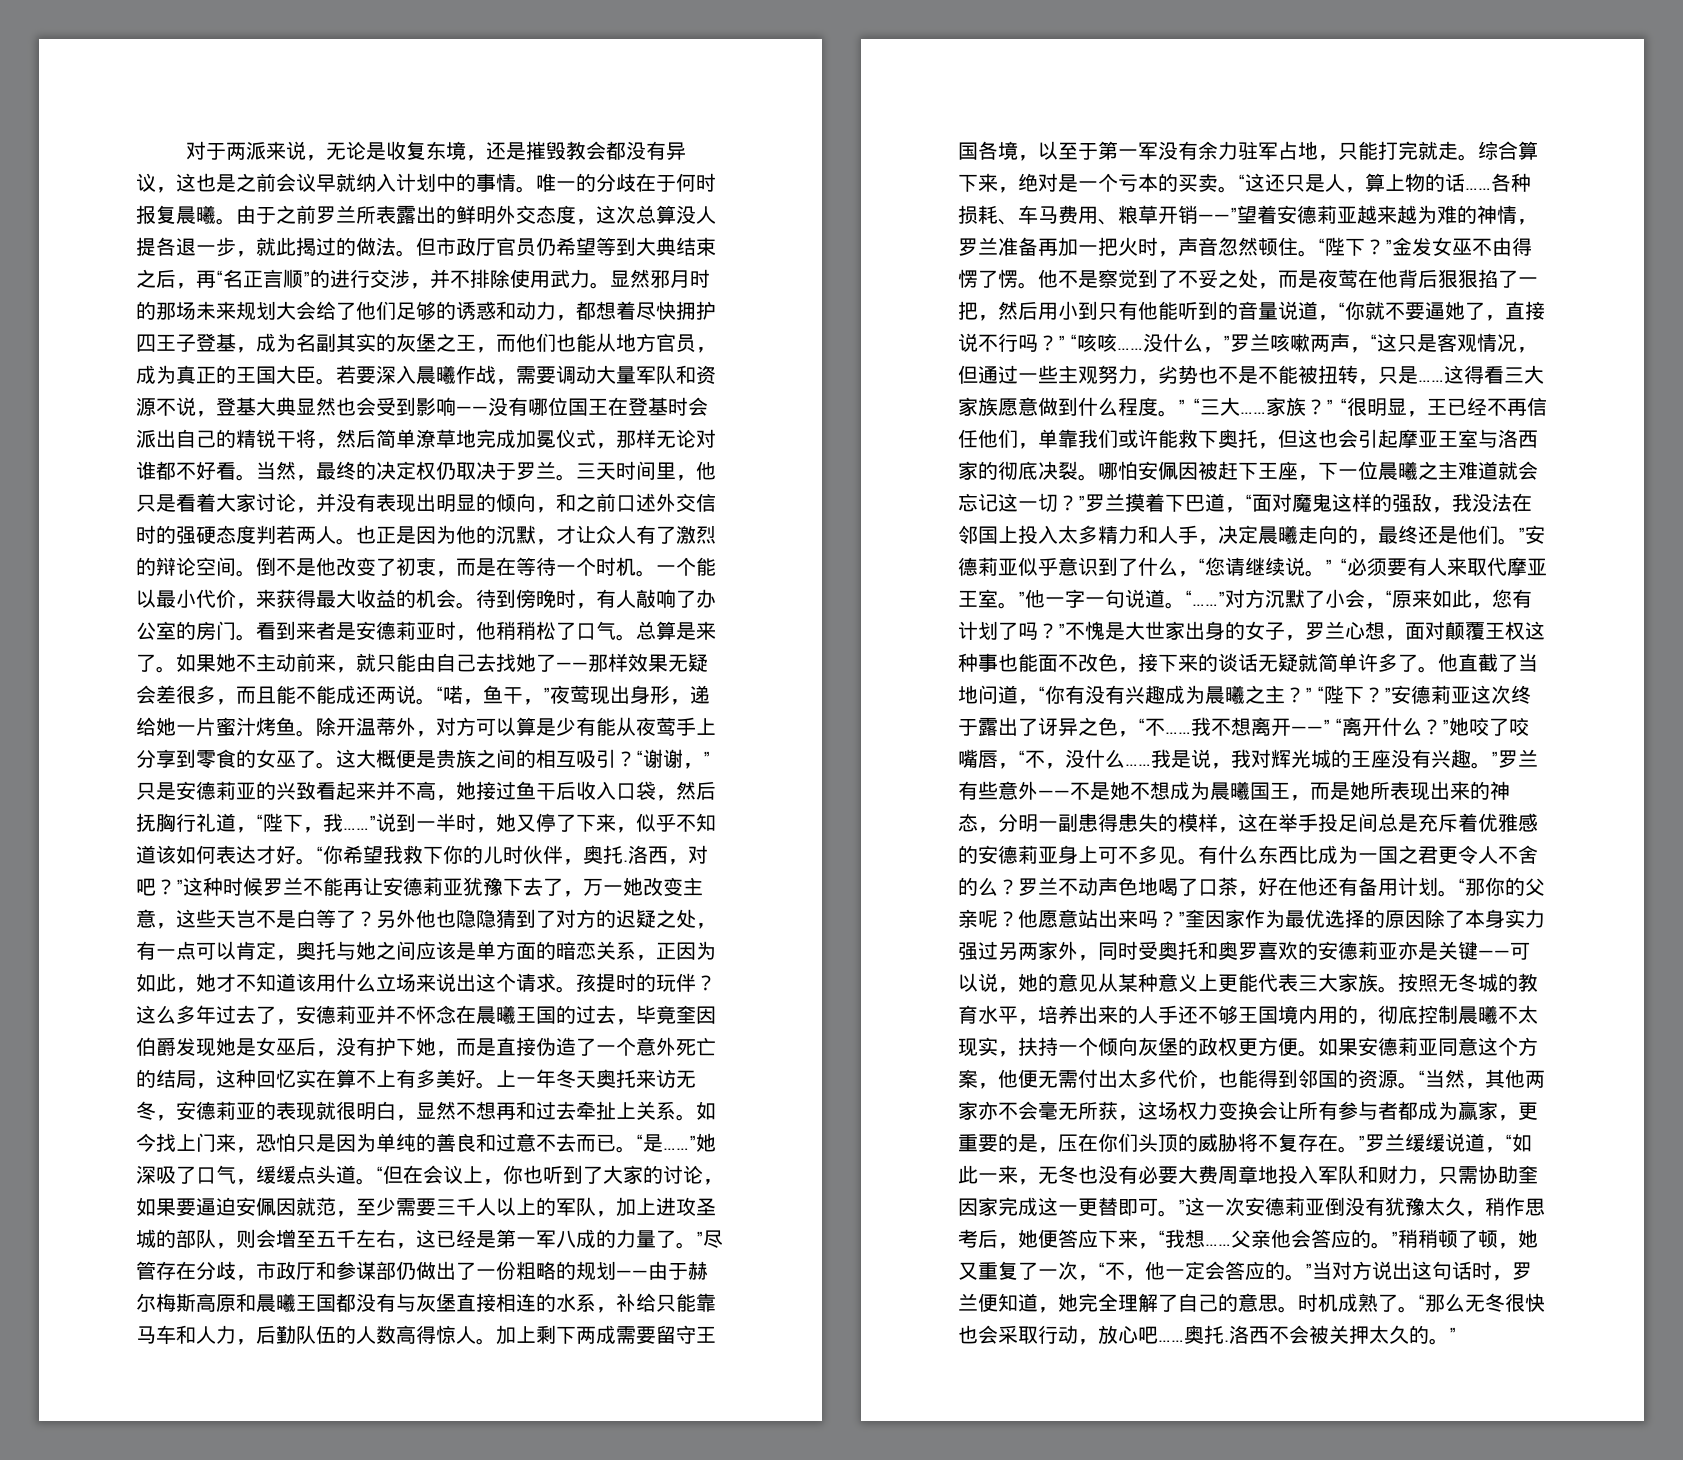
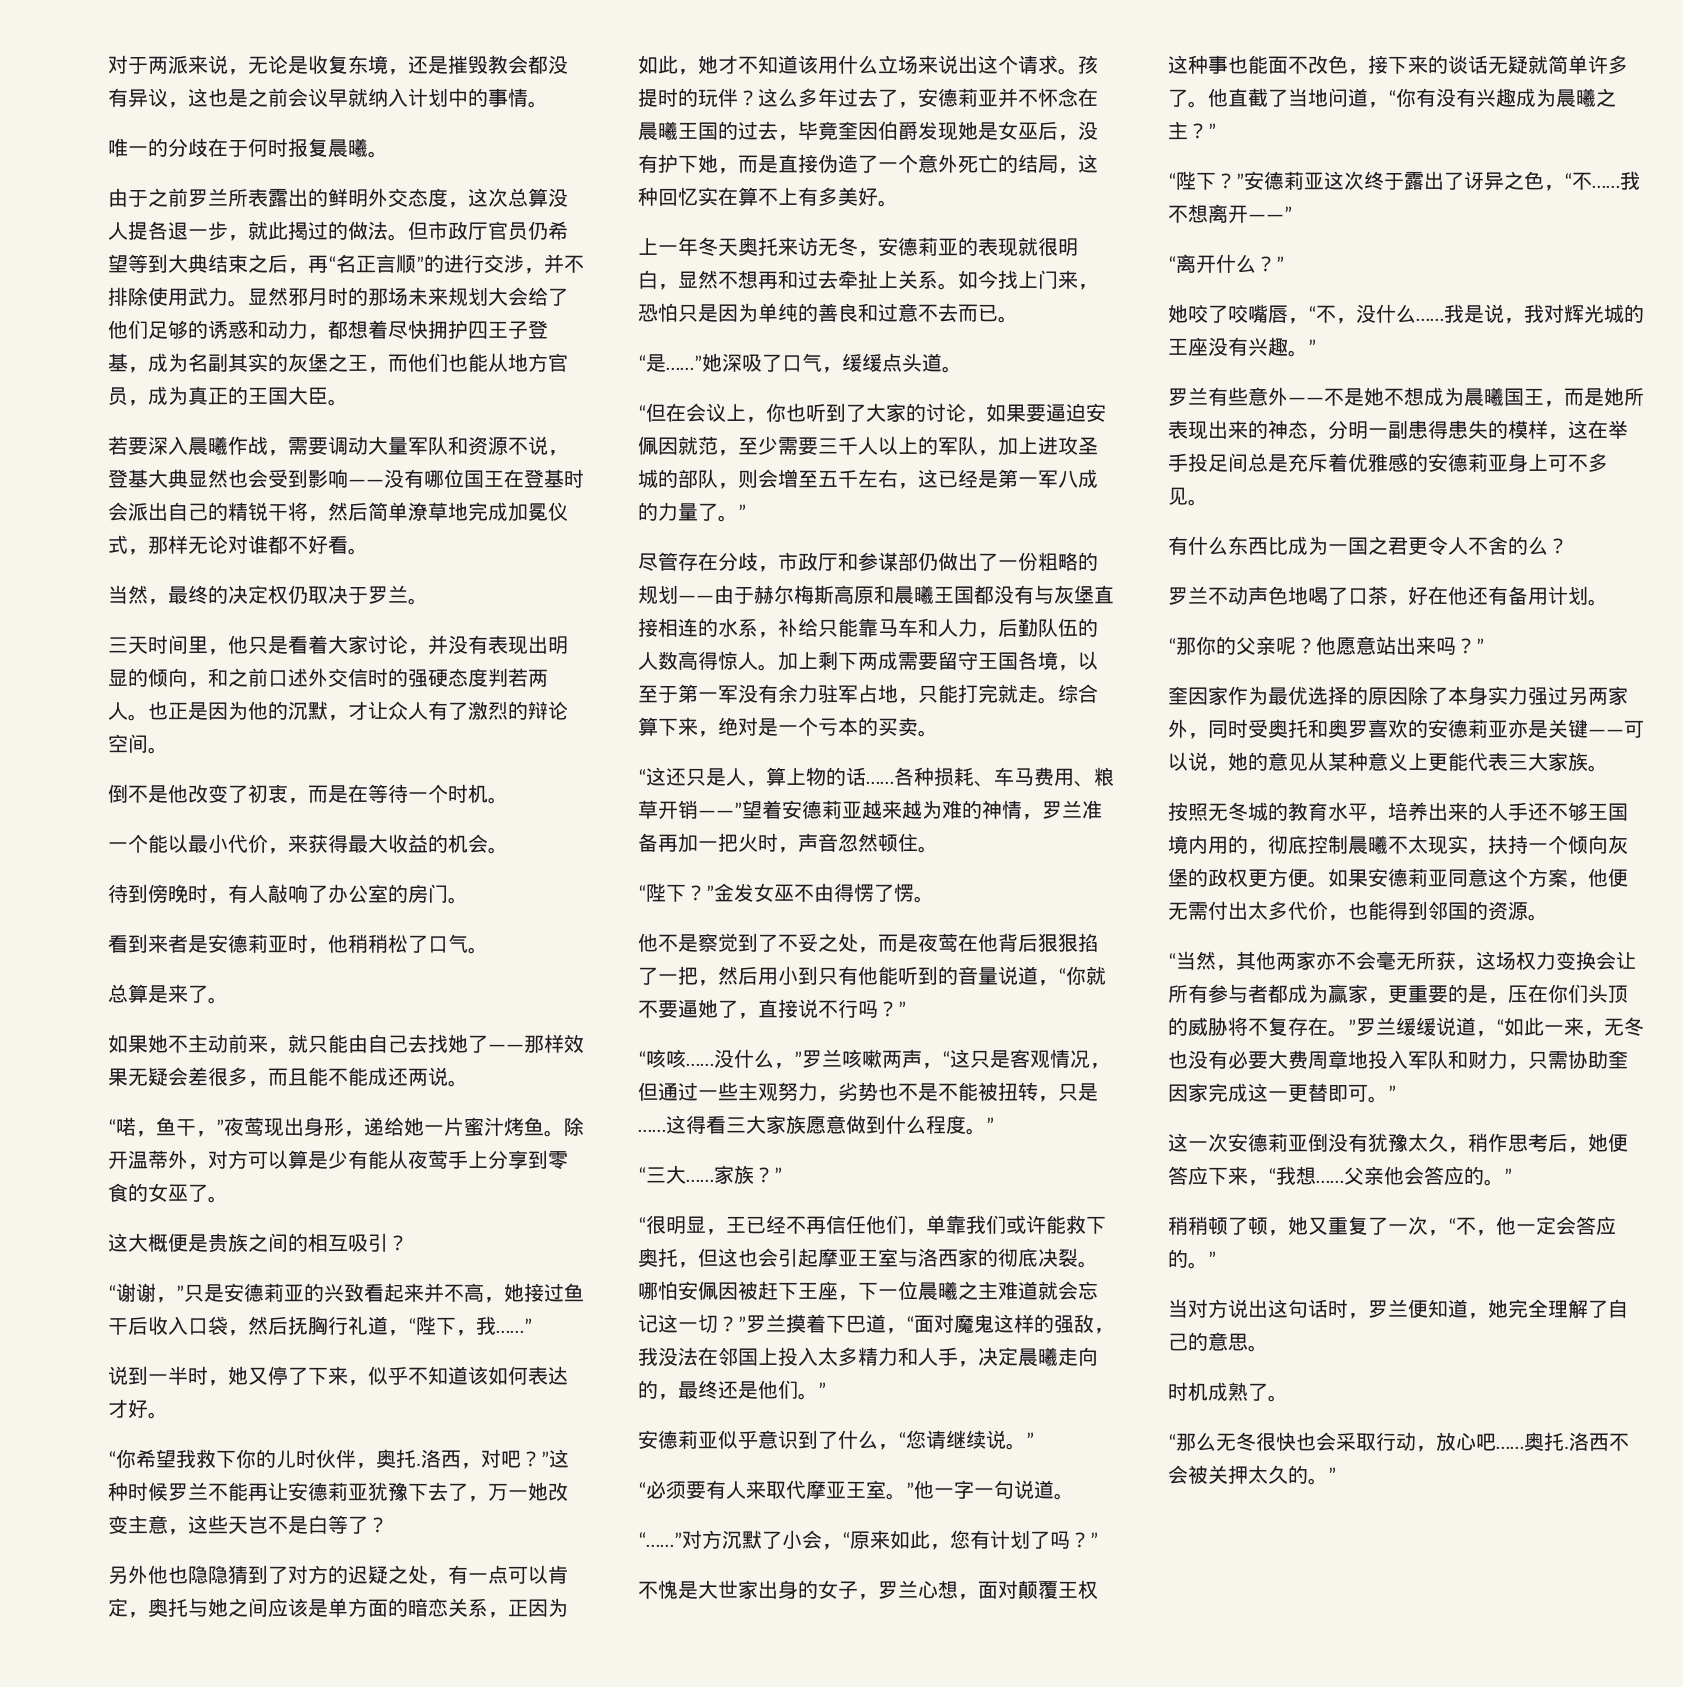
- 对于两派来说，无论是收复东境，还是摧毁教会都没有异议，这也是之前会议早就纳入计划中的事情。唯一的分歧在于何时报复晨曦。由于之前罗兰所表露出的鲜明外交态度，这次总算没人提各退一步，就此揭过的做法。
+ 对于两派来说，无论是收复东境，还是摧毁教会都没有异议，这也是之前会议早就纳入计划中的事情。
+ 唯一的分歧在于何时报复晨曦。
+ 由于之前罗兰所表露出的鲜明外交态度，这次总算没人提各退一步，就此揭过的做法。
- 显然邪月时的那场未来规划大会给了他们足够的诱惑和动力，都想着尽快拥护四王子登基，成为名副其实的灰堡之王，而他们也能从地方官员，成为真正的王国大臣。若要深入晨曦作战，需要调动大量军队和资源不说，登基大典显然也会受到影响——没有哪位国王在登基时会派出自己的精锐干将，然后简单潦草地完成加冕仪式，那样无论对谁都不好看。当然，最终的决定权仍取决于罗兰。三天时间里，他只是看着大家讨论，并没有表现出明显的倾向，和之前口述外交信时的强硬态度判若两人。
+ 显然邪月时的那场未来规划大会给了他们足够的诱惑和动力，都想着尽快拥护四王子登基，成为名副其实的灰堡之王，而他们也能从地方官员，成为真正的王国大臣。
+ 若要深入晨曦作战，需要调动大量军队和资源不说，登基大典显然也会受到影响——没有哪位国王在登基时会派出自己的精锐干将，然后简单潦草地完成加冕仪式，那样无论对谁都不好看。
+ 当然，最终的决定权仍取决于罗兰。
+ 三天时间里，他只是看着大家讨论，并没有表现出明显的倾向，和之前口述外交信时的强硬态度判若两人。
- 也正是因为他的沉默，才让众人有了激烈的辩论空间。倒不是他改变了初衷，而是在等待一个时机。一个能以最小代价，来获得最大收益的机会。待到傍晚时，有人敲响了办公室的房门。看到来者是安德莉亚时，他稍稍松了口气。总算是来了。如果她不主动前来，就只能由自己去找她了——那样效果无疑会差很多，而且能不能成还两说。“喏，鱼干，”夜莺现出身形，递给她一片蜜汁烤鱼。
+ 也正是因为他的沉默，才让众人有了激烈的辩论空间。
+ 倒不是他改变了初衷，而是在等待一个时机。
+ 一个能以最小代价，来获得最大收益的机会。
+ 待到傍晚时，有人敲响了办公室的房门。
+ 看到来者是安德莉亚时，他稍稍松了口气。
+ 总算是来了。
+ 如果她不主动前来，就只能由自己去找她了——那样效果无疑会差很多，而且能不能成还两说。
+ “喏，鱼干，”夜莺现出身形，递给她一片蜜汁烤鱼。
- 除开温蒂外，对方可以算是少有能从夜莺手上分享到零食的女巫了。这大概便是贵族之间的相互吸引？“谢谢，”只是安德莉亚的兴致看起来并不高，她接过鱼干后收入口袋，然后抚胸行礼道，“陛下，我……”说到一半时，她又停了下来，似乎不知道该如何表达才好。“你希望我救下你的儿时伙伴，奥托.
+ 除开温蒂外，对方可以算是少有能从夜莺手上分享到零食的女巫了。
+ 这大概便是贵族之间的相互吸引？
+ “谢谢，”只是安德莉亚的兴致看起来并不高，她接过鱼干后收入口袋，然后抚胸行礼道，“陛下，我……”
+ 说到一半时，她又停了下来，似乎不知道该如何表达才好。
+ “你希望我救下你的儿时伙伴，奥托.
- 洛西，对吧？”这种时候罗兰不能再让安德莉亚犹豫下去了，万一她改变主意，这些天岂不是白等了？另外他也隐隐猜到了对方的迟疑之处，有一点可以肯定，奥托与她之间应该是单方面的暗恋关系，正因为如此，她才不知道该用什么立场来说出这个请求。
+ 洛西，对吧？”这种时候罗兰不能再让安德莉亚犹豫下去了，万一她改变主意，这些天岂不是白等了？
+ 另外他也隐隐猜到了对方的迟疑之处，有一点可以肯定，奥托与她之间应该是单方面的暗恋关系，正因为如此，她才不知道该用什么立场来说出这个请求。
- 这么多年过去了，安德莉亚并不怀念在晨曦王国的过去，毕竟奎因伯爵发现她是女巫后，没有护下她，而是直接伪造了一个意外死亡的结局，这种回忆实在算不上有多美好。上一年冬天奥托来访无冬，安德莉亚的表现就很明白，显然不想再和过去牵扯上关系。
+ 这么多年过去了，安德莉亚并不怀念在晨曦王国的过去，毕竟奎因伯爵发现她是女巫后，没有护下她，而是直接伪造了一个意外死亡的结局，这种回忆实在算不上有多美好。
+ 上一年冬天奥托来访无冬，安德莉亚的表现就很明白，显然不想再和过去牵扯上关系。
- 如今找上门来，恐怕只是因为单纯的善良和过意不去而已。“是……”
+ 如今找上门来，恐怕只是因为单纯的善良和过意不去而已。
+ “是……”
- 她深吸了口气，缓缓点头道。“但在会议上，你也听到了大家的讨论，如果要逼迫安佩因就范，至少需要三千人以上的军队，加上进攻圣城的部队，则会增至五千左右，这已经是第一军八成的力量了。”尽管存在分歧，市政厅和参谋部仍做出了一份粗略的规划——由于赫尔梅斯高原和晨曦王国都没有与灰堡直接相连的水系，补给只能靠马车和人力，后勤队伍的人数高得惊人。
+ 她深吸了口气，缓缓点头道。
+ “但在会议上，你也听到了大家的讨论，如果要逼迫安佩因就范，至少需要三千人以上的军队，加上进攻圣城的部队，则会增至五千左右，这已经是第一军八成的力量了。”
+ 尽管存在分歧，市政厅和参谋部仍做出了一份粗略的规划——由于赫尔梅斯高原和晨曦王国都没有与灰堡直接相连的水系，补给只能靠马车和人力，后勤队伍的人数高得惊人。
- 综合算下来，绝对是一个亏本的买卖。“这还只是人，算上物的话……
+ 综合算下来，绝对是一个亏本的买卖。
+ “这还只是人，算上物的话……
- 各种损耗、车马费用、粮草开销——”望着安德莉亚越来越为难的神情，罗兰准备再加一把火时，声音忽然顿住。“陛下？”金发女巫不由得愣了愣。他不是察觉到了不妥之处，而是夜莺在他背后狠狠掐了一把，然后用小到只有他能听到的音量说道，“你就不要逼她了，直接说不行吗？” “咳咳……
+ 各种损耗、车马费用、粮草开销——”望着安德莉亚越来越为难的神情，罗兰准备再加一把火时，声音忽然顿住。
+ “陛下？”金发女巫不由得愣了愣。
+ 他不是察觉到了不妥之处，而是夜莺在他背后狠狠掐了一把，然后用小到只有他能听到的音量说道，“你就不要逼她了，直接说不行吗？”
+ “咳咳……
- 这得看三大家族愿意做到什么程度。” “三大……
+ 这得看三大家族愿意做到什么程度。”
+ “三大……
- 家族？” “很明显，王已经不再信任他们，单靠我们或许能救下奥托，但这也会引起摩亚王室与洛西家的彻底决裂。
+ 家族？”
+ “很明显，王已经不再信任他们，单靠我们或许能救下奥托，但这也会引起摩亚王室与洛西家的彻底决裂。
- 哪怕安佩因被赶下王座，下一位晨曦之主难道就会忘记这一切？”罗兰摸着下巴道，“面对魔鬼这样的强敌，我没法在邻国上投入太多精力和人手，决定晨曦走向的，最终还是他们。”安德莉亚似乎意识到了什么，“您请继续说。” “必须要有人来取代摩亚王室。”他一字一句说道。“……”
+ 哪怕安佩因被赶下王座，下一位晨曦之主难道就会忘记这一切？”罗兰摸着下巴道，“面对魔鬼这样的强敌，我没法在邻国上投入太多精力和人手，决定晨曦走向的，最终还是他们。”
+ 安德莉亚似乎意识到了什么，“您请继续说。”
+ “必须要有人来取代摩亚王室。”他一字一句说道。
+ “……”
- 对方沉默了小会，“原来如此，您有计划了吗？”不愧是大世家出身的女子，罗兰心想，面对颠覆王权这种事也能面不改色，接下来的谈话无疑就简单许多了。
+ 对方沉默了小会，“原来如此，您有计划了吗？”
+ 不愧是大世家出身的女子，罗兰心想，面对颠覆王权这种事也能面不改色，接下来的谈话无疑就简单许多了。
- 他直截了当地问道，“你有没有兴趣成为晨曦之主？” “陛下？”安德莉亚这次终于露出了讶异之色，“不……
+ 他直截了当地问道，“你有没有兴趣成为晨曦之主？”
+ “陛下？”安德莉亚这次终于露出了讶异之色，“不……
- 我不想离开——” “离开什么？”她咬了咬嘴唇，“不，没什么……
+ 我不想离开——”
+ “离开什么？”
+ 她咬了咬嘴唇，“不，没什么……
- 我是说，我对辉光城的王座没有兴趣。”罗兰有些意外——不是她不想成为晨曦国王，而是她所表现出来的神态，分明一副患得患失的模样，这在举手投足间总是充斥着优雅感的安德莉亚身上可不多见。有什么东西比成为一国之君更令人不舍的么？罗兰不动声色地喝了口茶，好在他还有备用计划。“那你的父亲呢？
+ 我是说，我对辉光城的王座没有兴趣。”
+ 罗兰有些意外——不是她不想成为晨曦国王，而是她所表现出来的神态，分明一副患得患失的模样，这在举手投足间总是充斥着优雅感的安德莉亚身上可不多见。
+ 有什么东西比成为一国之君更令人不舍的么？
+ 罗兰不动声色地喝了口茶，好在他还有备用计划。
+ “那你的父亲呢？
- 他愿意站出来吗？”奎因家作为最优选择的原因除了本身实力强过另两家外，同时受奥托和奥罗喜欢的安德莉亚亦是关键——可以说，她的意见从某种意义上更能代表三大家族。按照无冬城的教育水平，培养出来的人手还不够王国境内用的，彻底控制晨曦不太现实，扶持一个倾向灰堡的政权更方便。
+ 他愿意站出来吗？”
+ 奎因家作为最优选择的原因除了本身实力强过另两家外，同时受奥托和奥罗喜欢的安德莉亚亦是关键——可以说，她的意见从某种意义上更能代表三大家族。
+ 按照无冬城的教育水平，培养出来的人手还不够王国境内用的，彻底控制晨曦不太现实，扶持一个倾向灰堡的政权更方便。
- 如果安德莉亚同意这个方案，他便无需付出太多代价，也能得到邻国的资源。“当然，其他两家亦不会毫无所获，这场权力变换会让所有参与者都成为赢家，更重要的是，压在你们头顶的威胁将不复存在。”罗兰缓缓说道，“如此一来，无冬也没有必要大费周章地投入军队和财力，只需协助奎因家完成这一更替即可。”这一次安德莉亚倒没有犹豫太久，稍作思考后，她便答应下来，“我想……
+ 如果安德莉亚同意这个方案，他便无需付出太多代价，也能得到邻国的资源。
+ “当然，其他两家亦不会毫无所获，这场权力变换会让所有参与者都成为赢家，更重要的是，压在你们头顶的威胁将不复存在。”罗兰缓缓说道，“如此一来，无冬也没有必要大费周章地投入军队和财力，只需协助奎因家完成这一更替即可。”
+ 这一次安德莉亚倒没有犹豫太久，稍作思考后，她便答应下来，“我想……
- 父亲他会答应的。”稍稍顿了顿，她又重复了一次，“不，他一定会答应的。”当对方说出这句话时，罗兰便知道，她完全理解了自己的意思。时机成熟了。“那么无冬很快也会采取行动，放心吧……
+ 父亲他会答应的。”
+ 稍稍顿了顿，她又重复了一次，“不，他一定会答应的。”
+ 当对方说出这句话时，罗兰便知道，她完全理解了自己的意思。
+ 时机成熟了。
+ “那么无冬很快也会采取行动，放心吧……

